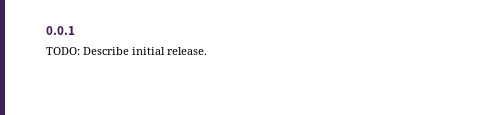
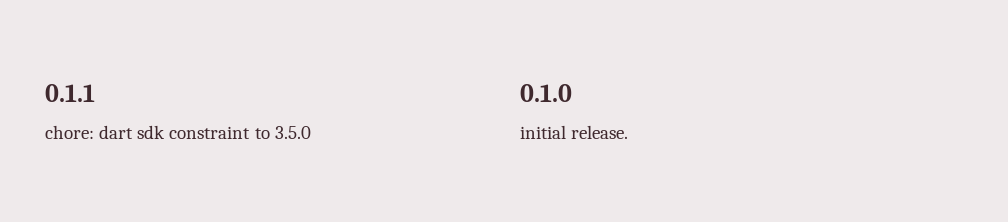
- 0.0.1
- TODO: Describe initial release.
+ 0.1.1
+ chore: dart sdk constraint to 3.5.0
+ 0.1.0
+ initial release.

